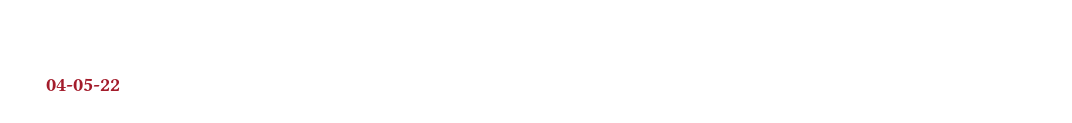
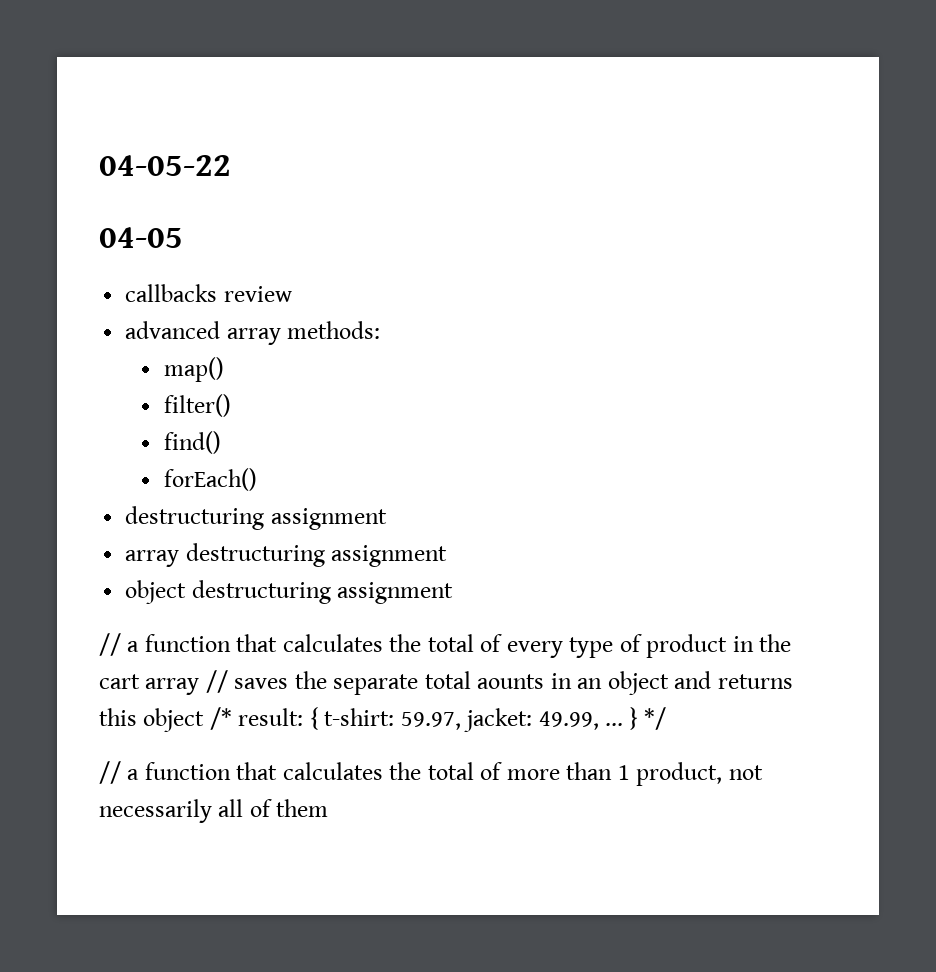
+ 04-05
+ callbacks review
+ advanced array methods:
+ map()
+ filter()
+ find()
+ forEach()
+ destructuring assignment
+ array destructuring assignment
+ object destructuring assignment
+ // a function that calculates the total of every type of product in the cart array // saves the separate total aounts in an object and returns this object /* result: { t-shirt: 59.97, jacket: 49.99, ... } */
+ // a function that calculates the total of more than 1 product, not necessarily all of them

